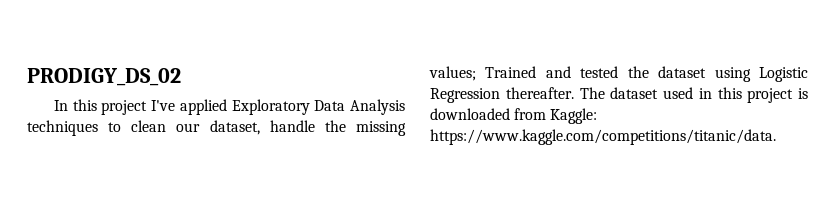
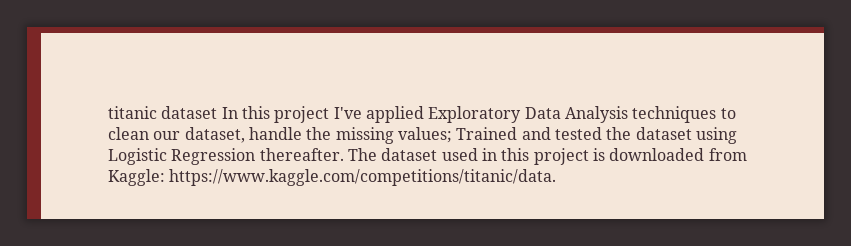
- PRODIGY_DS_02
- In this project I've applied Exploratory Data Analysis techniques to clean our dataset, handle the missing values; Trained and tested the dataset using Logistic Regression thereafter.
+ titanic dataset In this project I've applied Exploratory Data Analysis techniques to clean our dataset, handle the missing values; Trained and tested the dataset using Logistic Regression thereafter.

